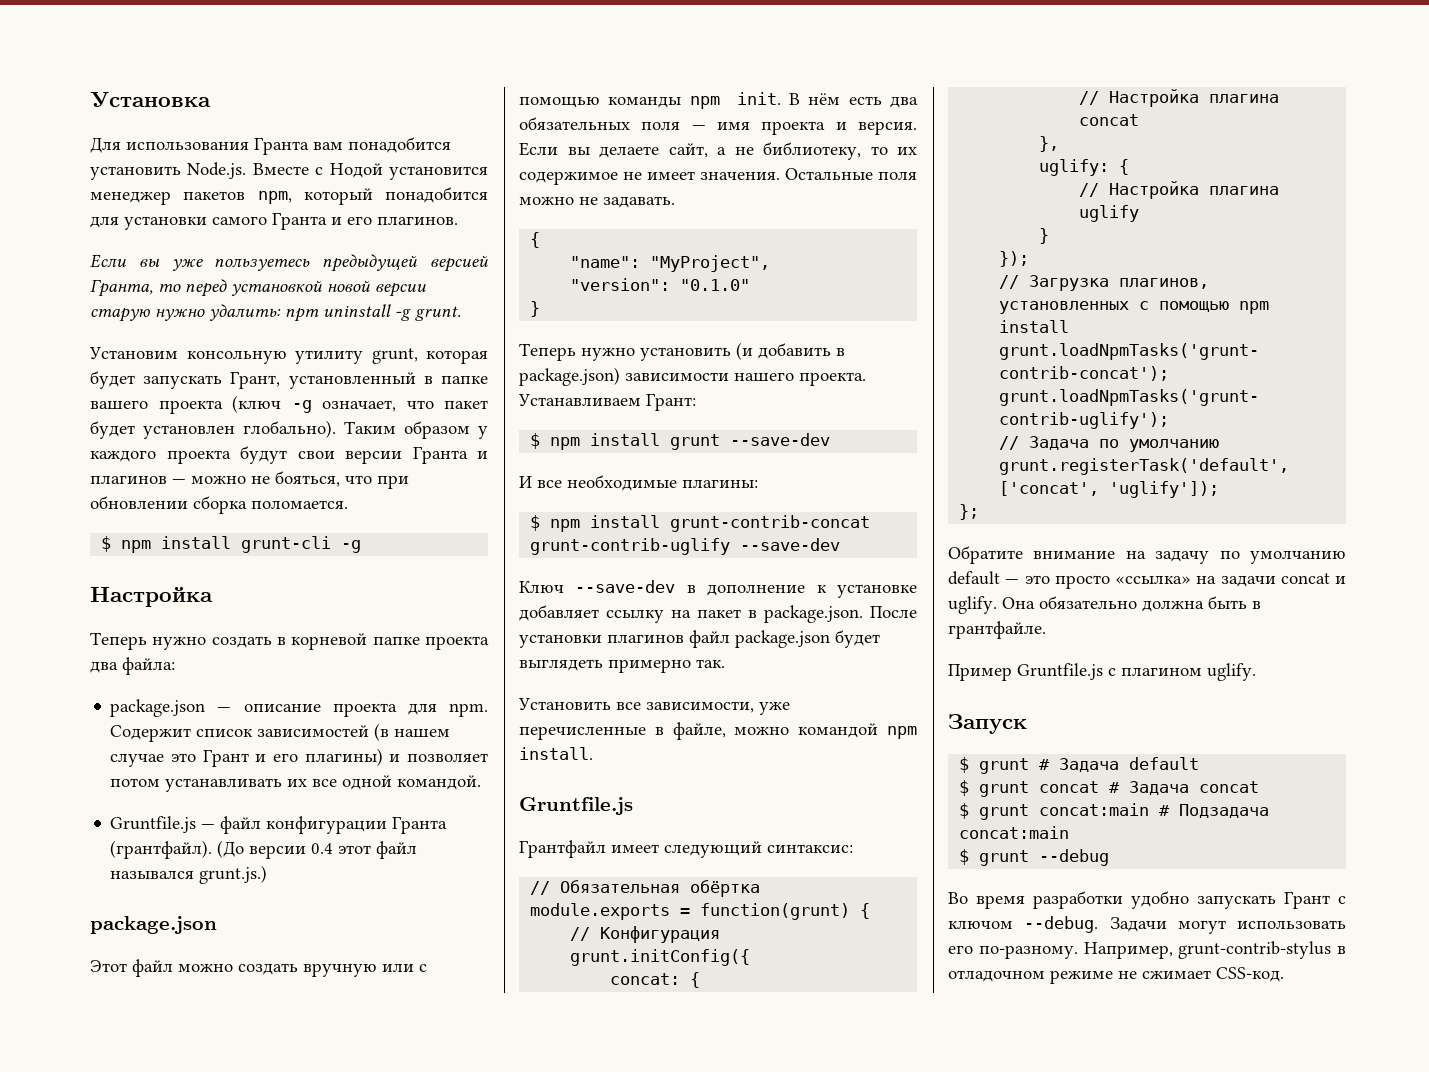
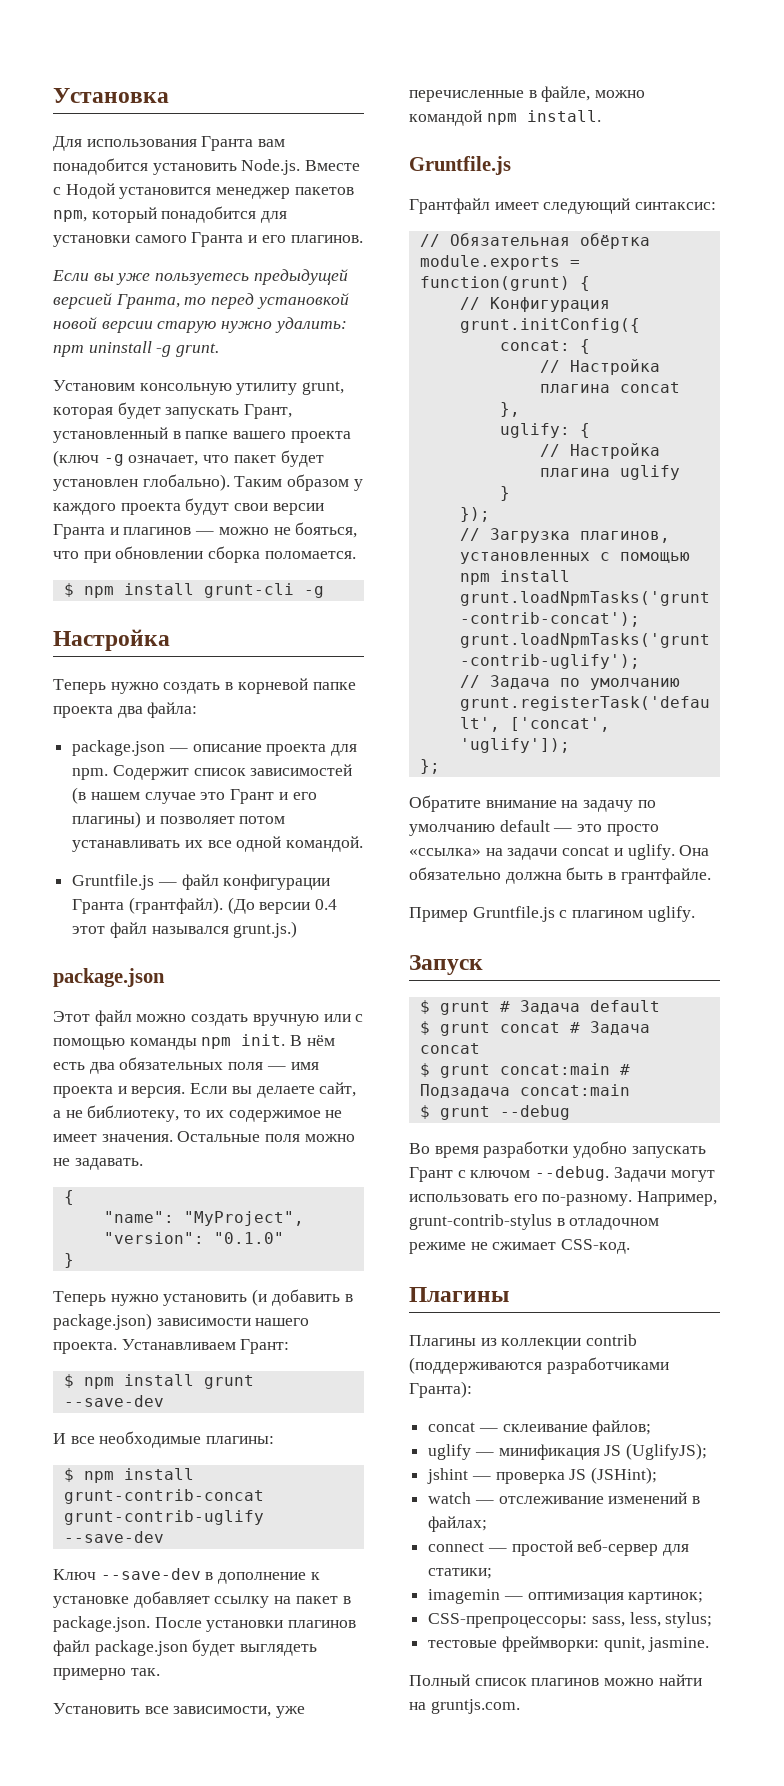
  Например, grunt-contrib-stylus в отладочном режиме не сжимает CSS-код.
+ Плагины
+ Плагины из коллекции contrib (поддерживаются разработчиками Гранта):
+ concat — склеивание файлов;
+ uglify — минификация JS (UglifyJS);
+ jshint — проверка JS (JSHint);
+ watch — отслеживание изменений в файлах;
+ connect — простой веб-сервер для статики;
+ imagemin — оптимизация картинок;
+ CSS-препроцессоры: sass, less, stylus;
+ тестовые фреймворки: qunit, jasmine.
+ Полный список плагинов можно найти на gruntjs.com.

